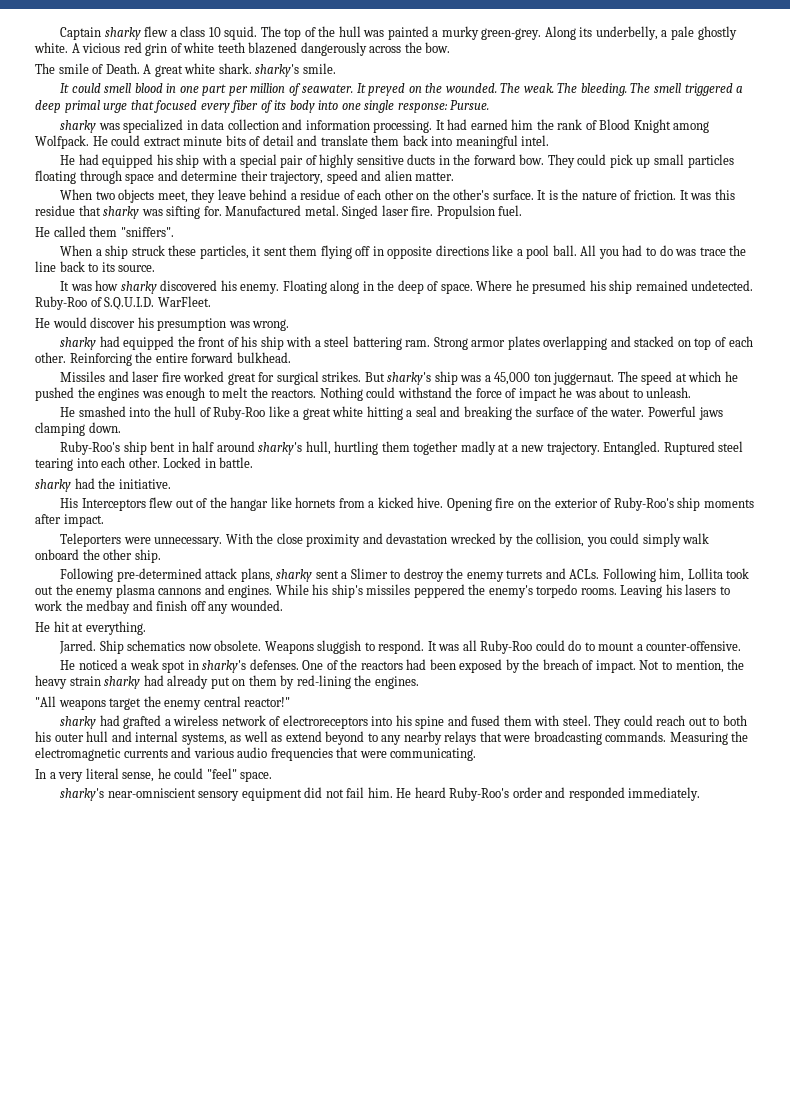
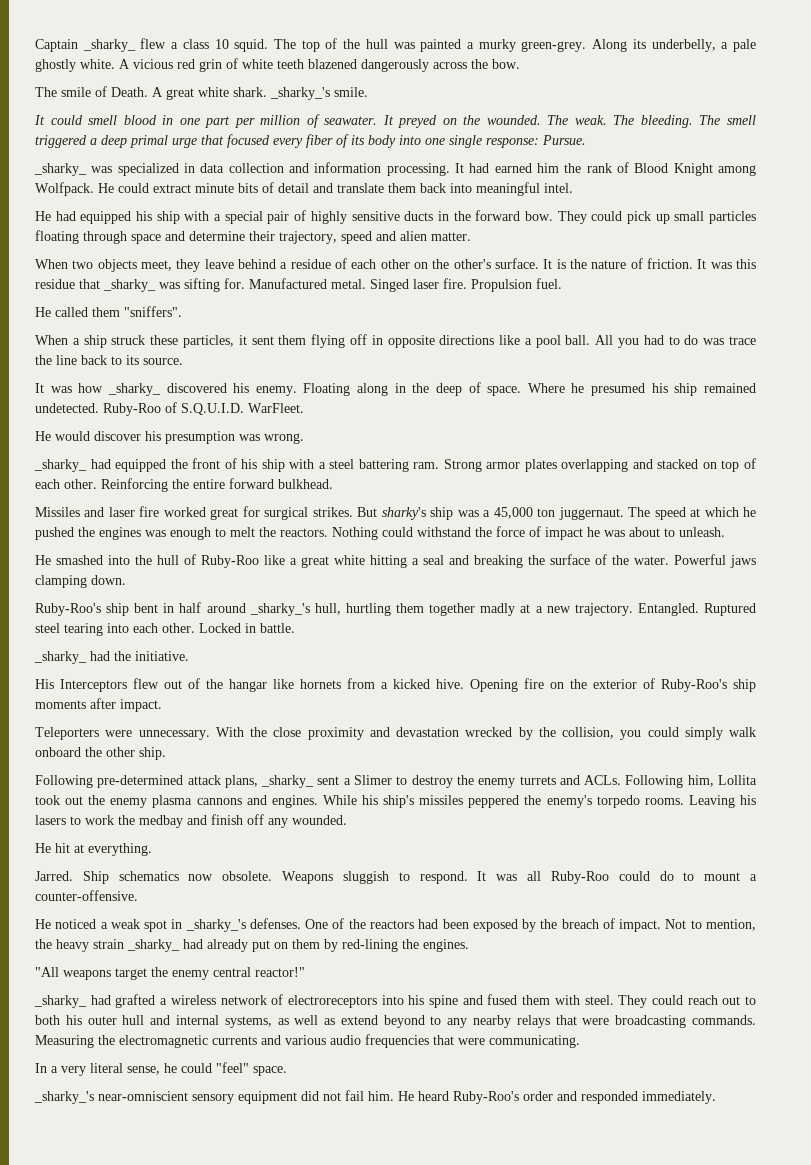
- Captain sharky flew a class 10 squid.
+ Captain _sharky_ flew a class 10 squid.
- A great white shark. sharky's smile.
+ A great white shark. _sharky_'s smile.
- sharky was specialized in data collection and information processing.
+ _sharky_ was specialized in data collection and information processing.
- It was this residue that sharky was sifting for.
+ It was this residue that _sharky_ was sifting for.
- It was how sharky discovered his enemy.
+ It was how _sharky_ discovered his enemy.
- sharky had equipped the front of his ship with a steel battering ram.
+ _sharky_ had equipped the front of his ship with a steel battering ram.
- Ruby-Roo's ship bent in half around sharky's hull, hurtling them together madly at a new trajectory.
+ Ruby-Roo's ship bent in half around _sharky_'s hull, hurtling them together madly at a new trajectory.
- sharky had the initiative.
+ _sharky_ had the initiative.
- Following pre-determined attack plans, sharky sent a Slimer to destroy the enemy turrets and ACLs.
+ Following pre-determined attack plans, _sharky_ sent a Slimer to destroy the enemy turrets and ACLs.
- He noticed a weak spot in sharky's defenses.
+ He noticed a weak spot in _sharky_'s defenses.
- Not to mention, the heavy strain sharky had already put on them by red-lining the engines.
+ Not to mention, the heavy strain _sharky_ had already put on them by red-lining the engines.
- sharky had grafted a wireless network of electroreceptors into his spine and fused them with steel.
+ _sharky_ had grafted a wireless network of electroreceptors into his spine and fused them with steel.
- sharky's near-omniscient sensory equipment did not fail him.
+ _sharky_'s near-omniscient sensory equipment did not fail him.

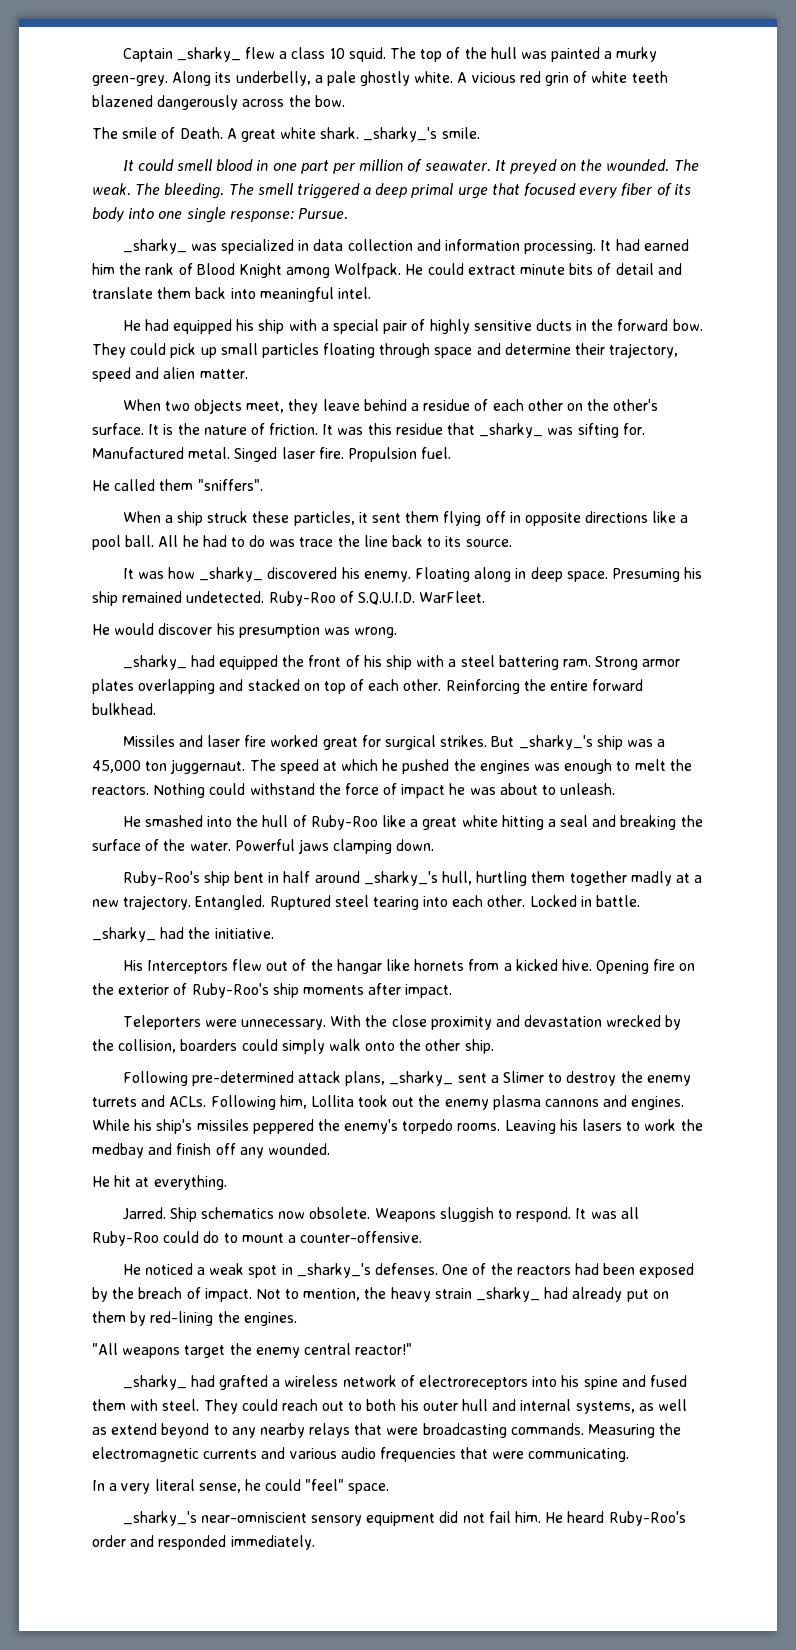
- All you had to do was trace the line back to its source.
+ All he had to do was trace the line back to its source.
- Floating along in the deep of space. Where he presumed his ship remained undetected.
+ Floating along in deep space. Presuming his ship remained undetected.
- But sharky's ship was a 45,000 ton juggernaut.
+ But _sharky_'s ship was a 45,000 ton juggernaut.
- With the close proximity and devastation wrecked by the collision, you could simply walk onboard the other ship.
+ With the close proximity and devastation wrecked by the collision, boarders could simply walk onto the other ship.

